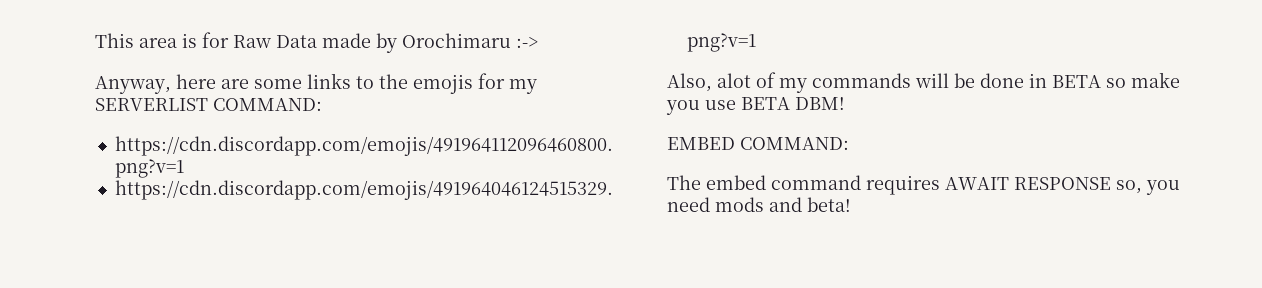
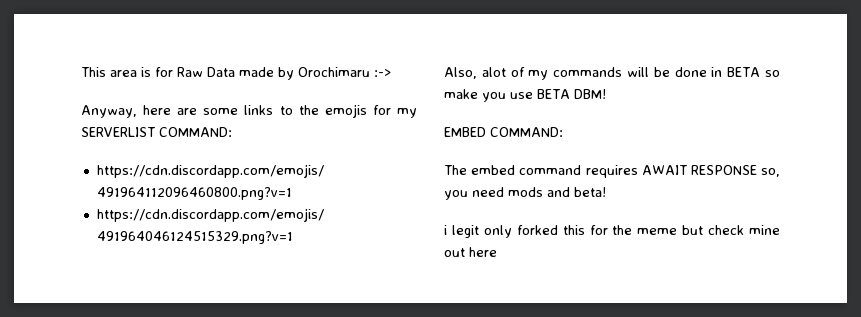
+ i legit only forked this for the meme but check mine out here

